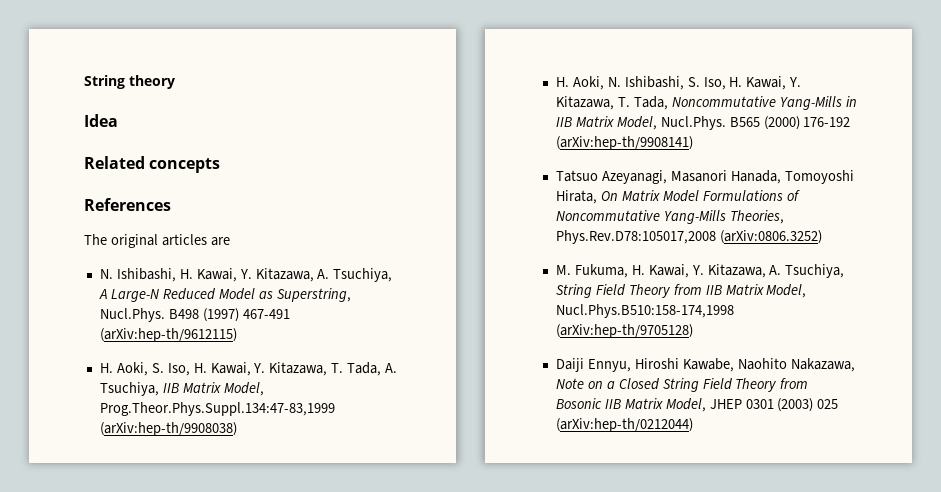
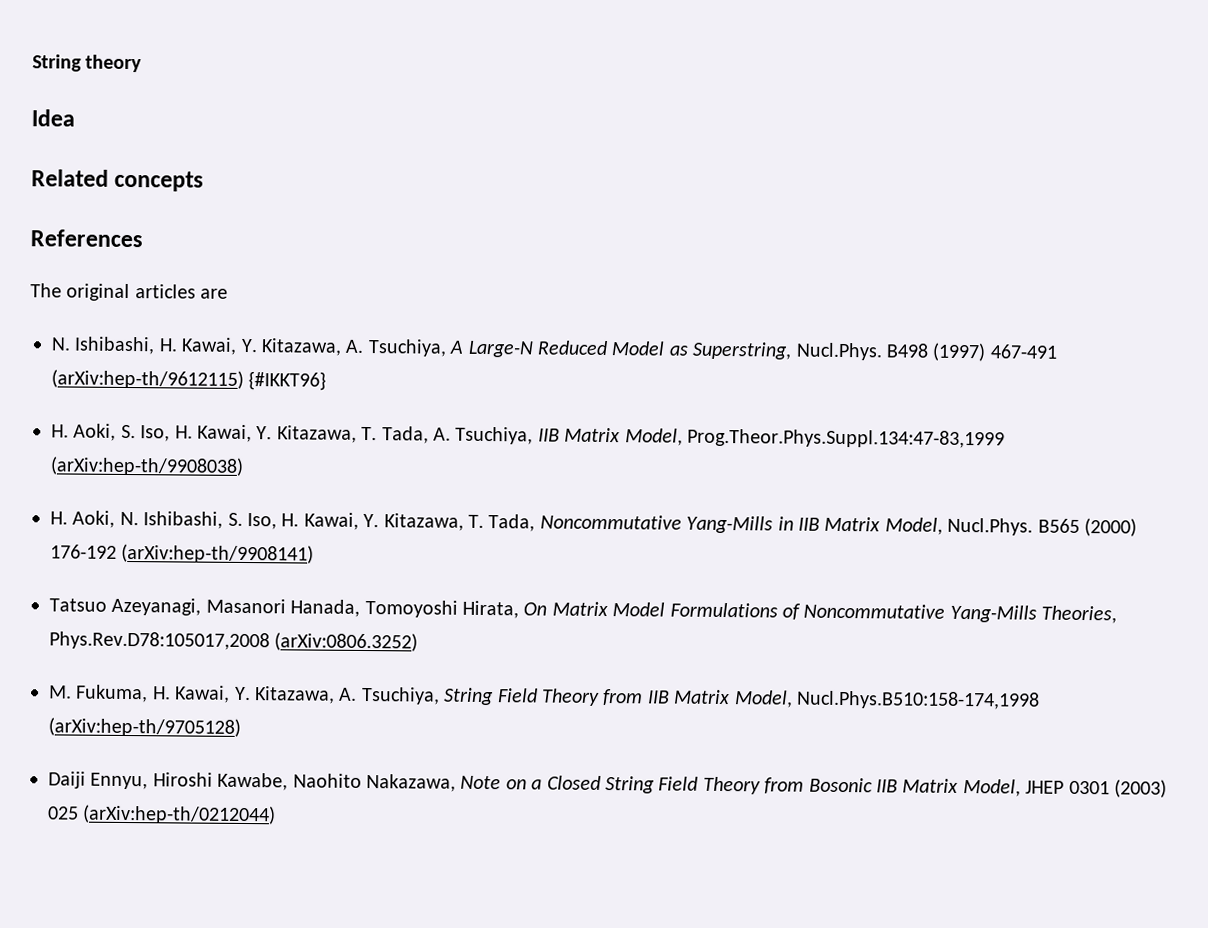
- N. Ishibashi, H. Kawai, Y. Kitazawa, A. Tsuchiya, A Large-N Reduced Model as Superstring, Nucl.Phys. B498 (1997) 467-491 (arXiv:hep-th/9612115)
+ N. Ishibashi, H. Kawai, Y. Kitazawa, A. Tsuchiya, A Large-N Reduced Model as Superstring, Nucl.Phys. B498 (1997) 467-491 (arXiv:hep-th/9612115) {#IKKT96}

